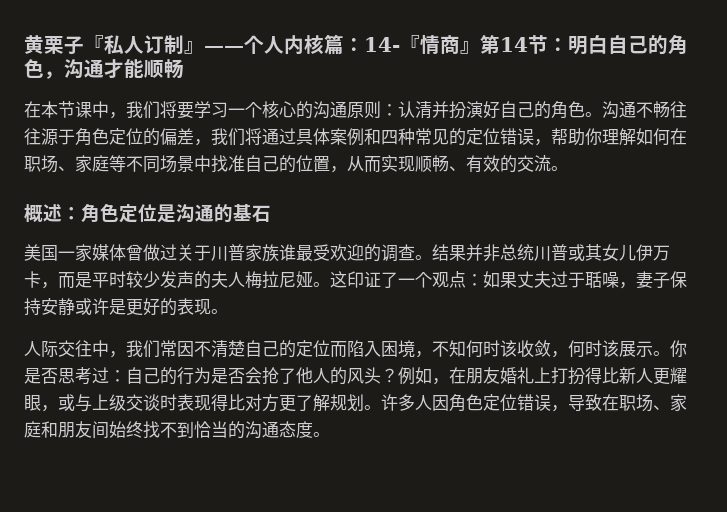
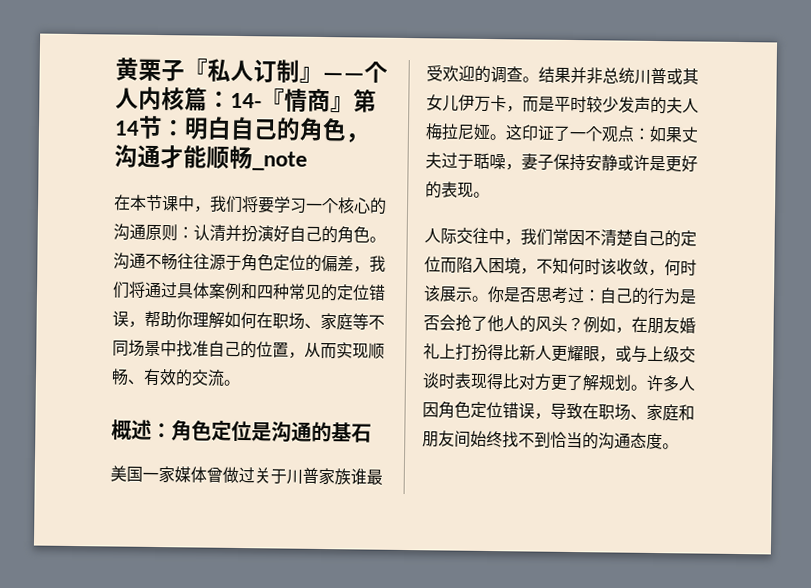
- 黄栗子『私人订制』——个人内核篇：14-『情商』第14节：明白自己的角色，沟通才能顺畅
+ 黄栗子『私人订制』——个人内核篇：14-『情商』第14节：明白自己的角色，沟通才能顺畅_note

